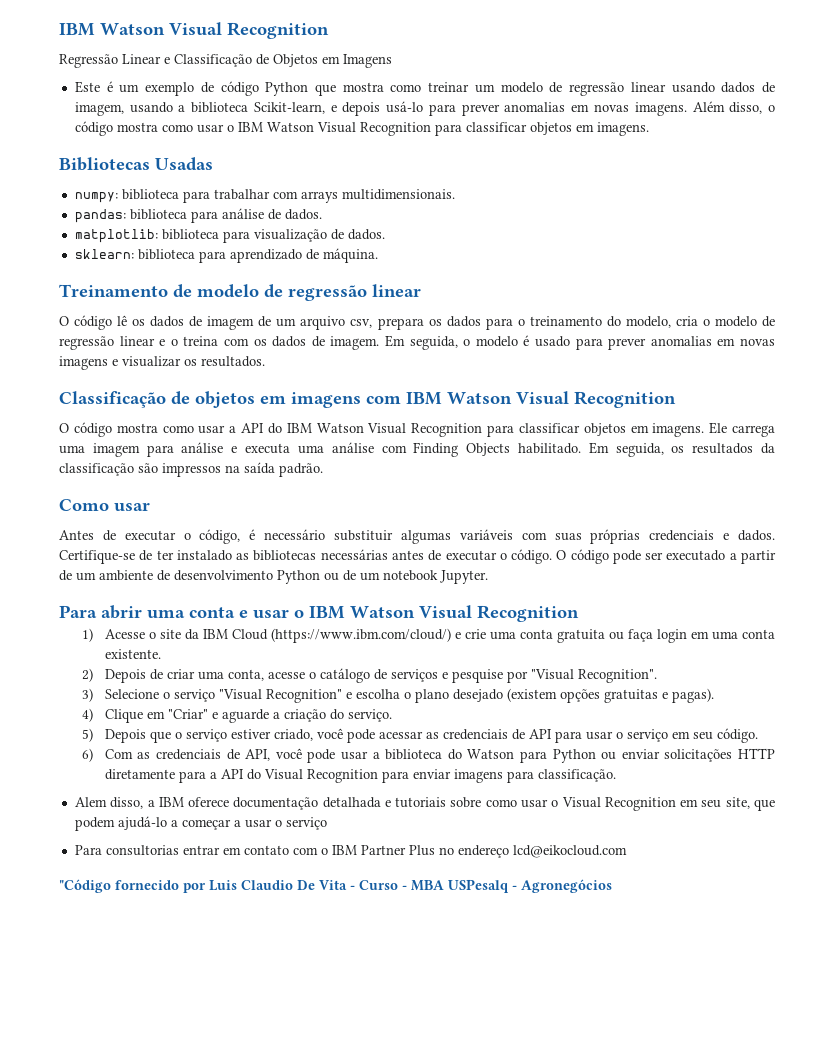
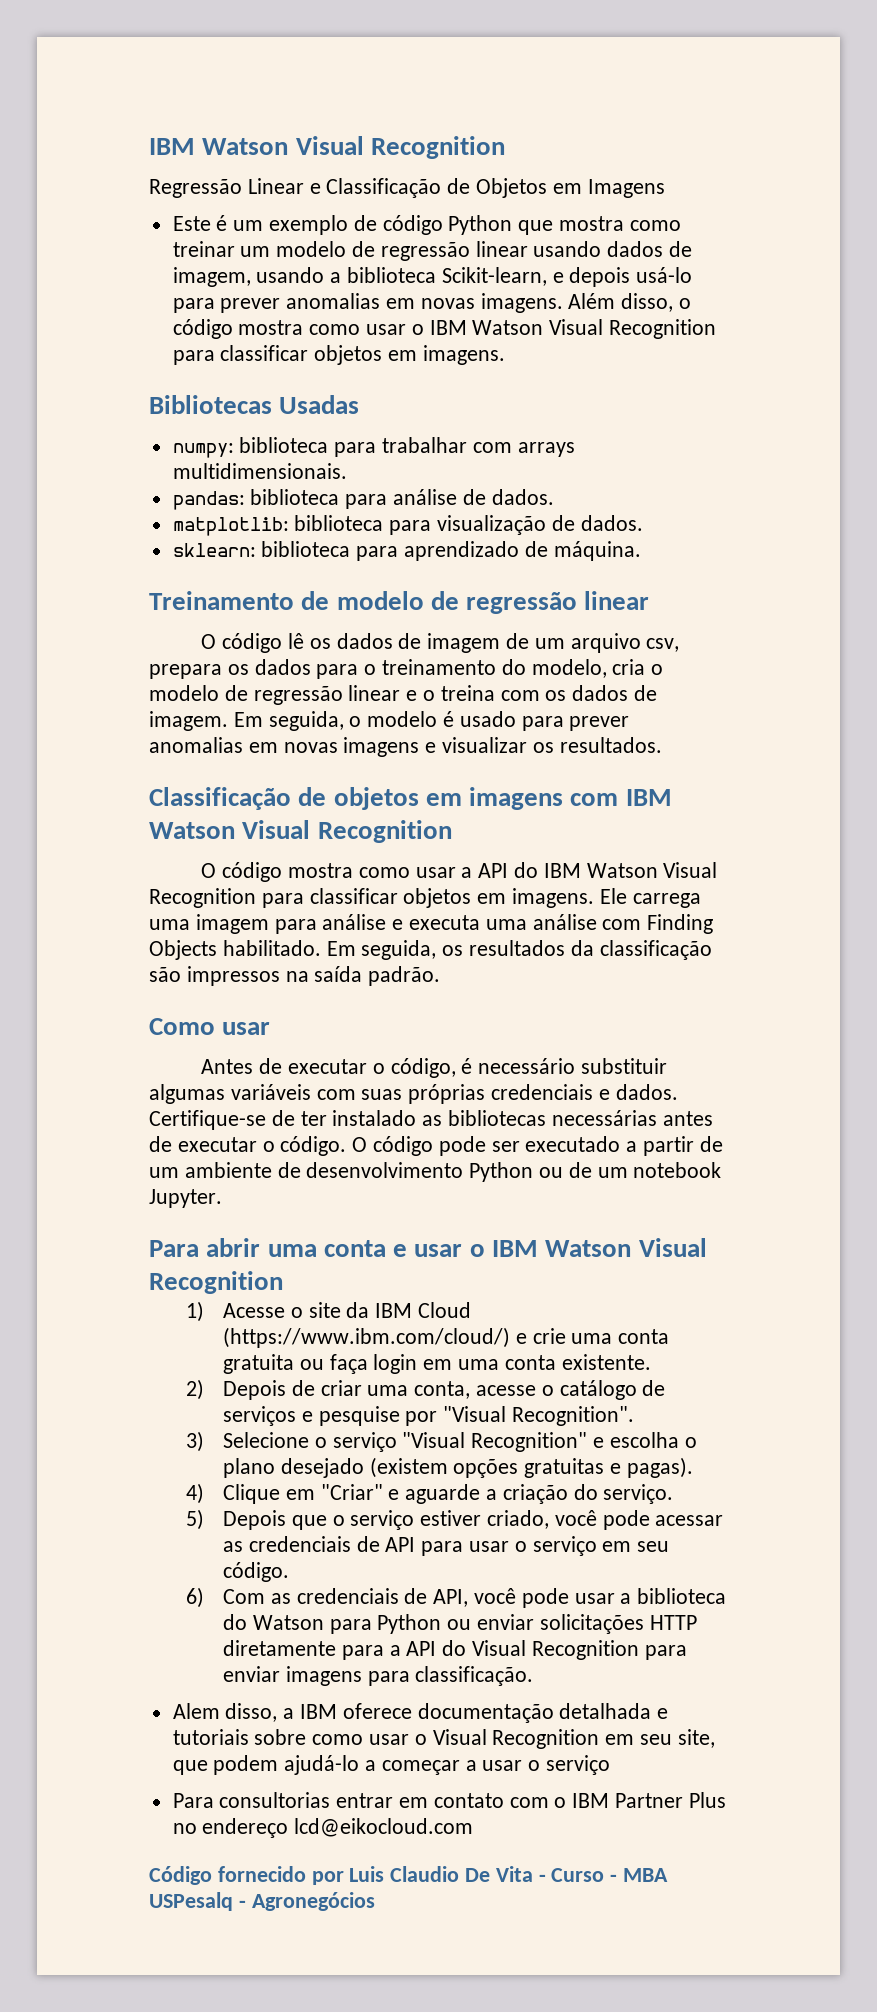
- "Código fornecido por Luis Claudio De Vita - Curso - MBA USPesalq - Agronegócios
+ Código fornecido por Luis Claudio De Vita - Curso - MBA USPesalq - Agronegócios

